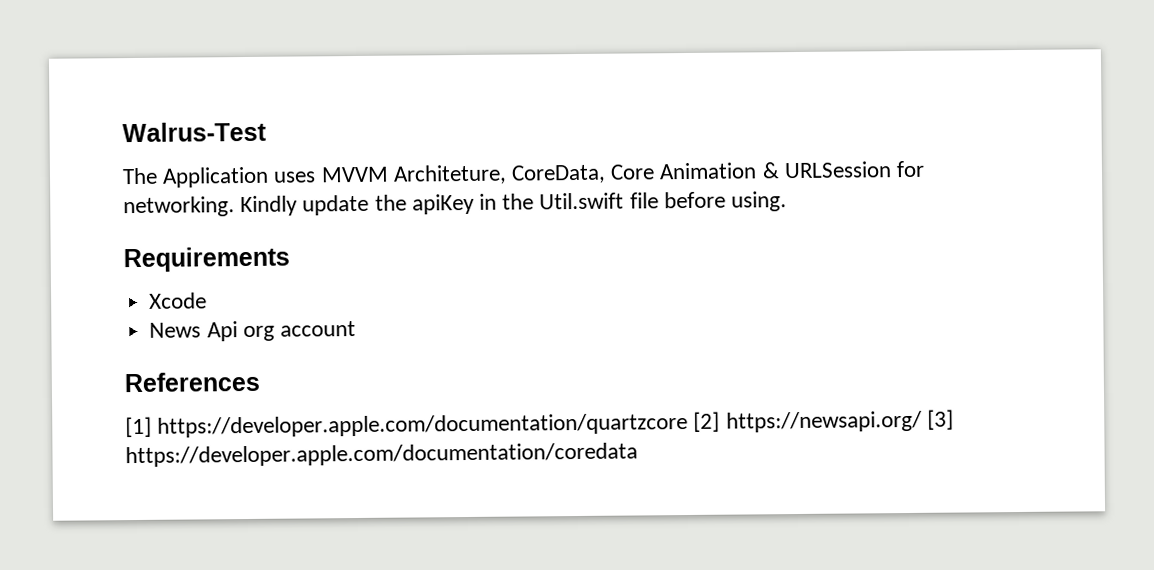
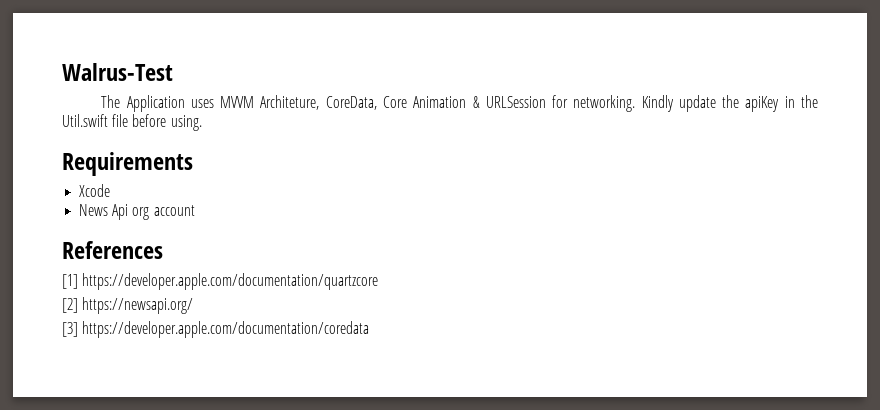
- [1] https://developer.apple.com/documentation/quartzcore [2] https://newsapi.org/ [3] https://developer.apple.com/documentation/coredata
+ [1] https://developer.apple.com/documentation/quartzcore
+ [2] https://newsapi.org/
+ [3] https://developer.apple.com/documentation/coredata

